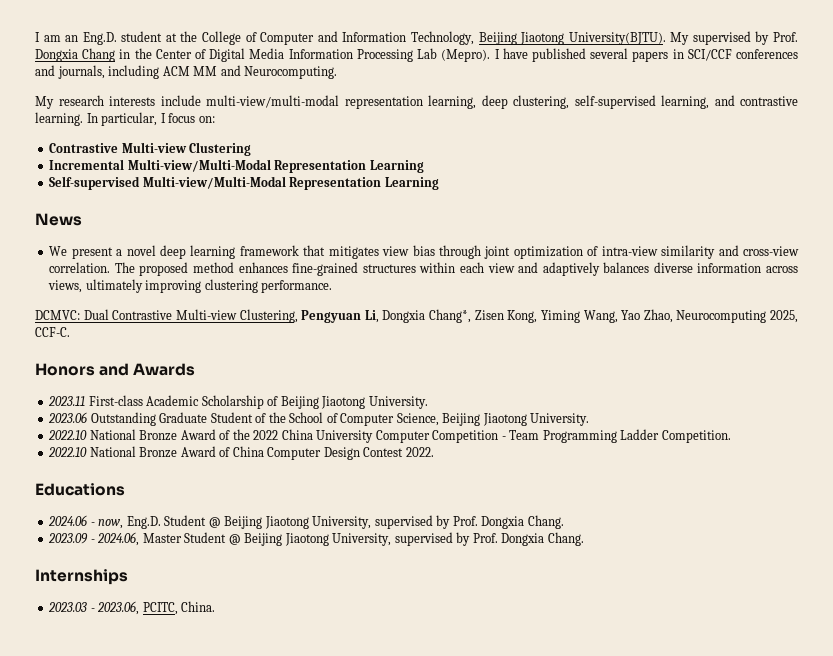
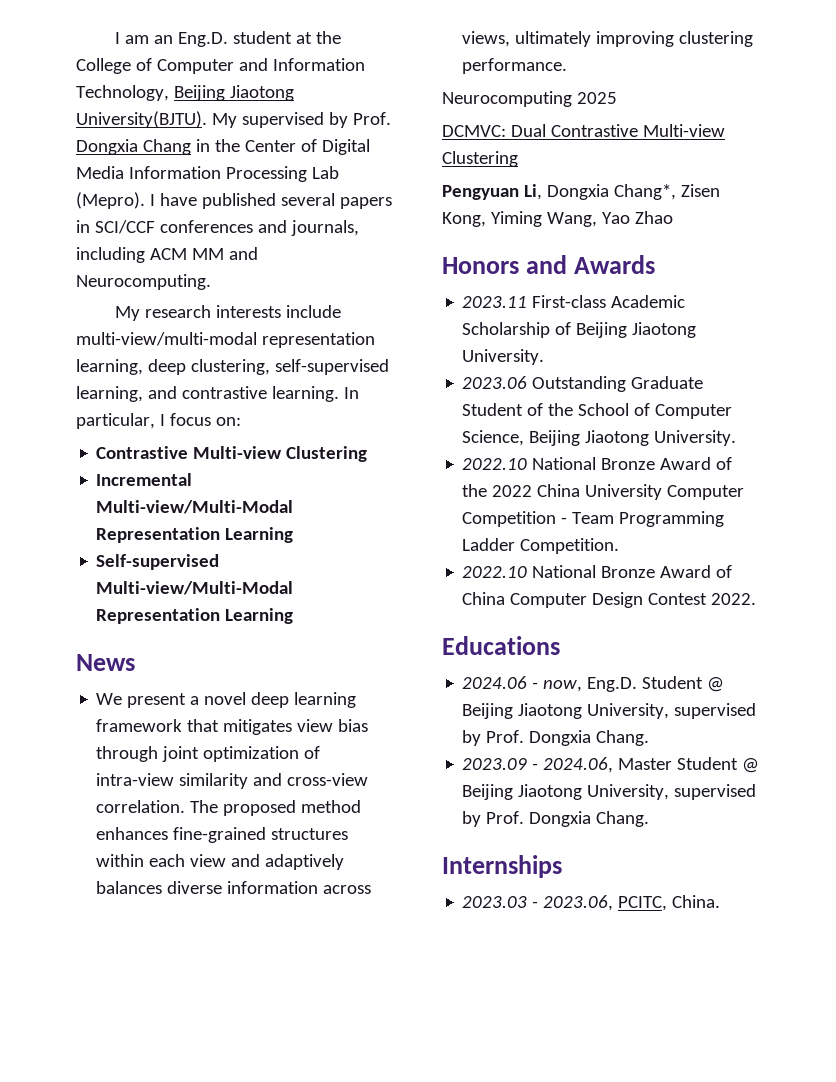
+ Neurocomputing 2025
- DCMVC: Dual Contrastive Multi-view Clustering, Pengyuan Li, Dongxia Chang*, Zisen Kong, Yiming Wang, Yao Zhao, Neurocomputing 2025, CCF-C.
+ DCMVC: Dual Contrastive Multi-view Clustering
+ Pengyuan Li, Dongxia Chang*, Zisen Kong, Yiming Wang, Yao Zhao

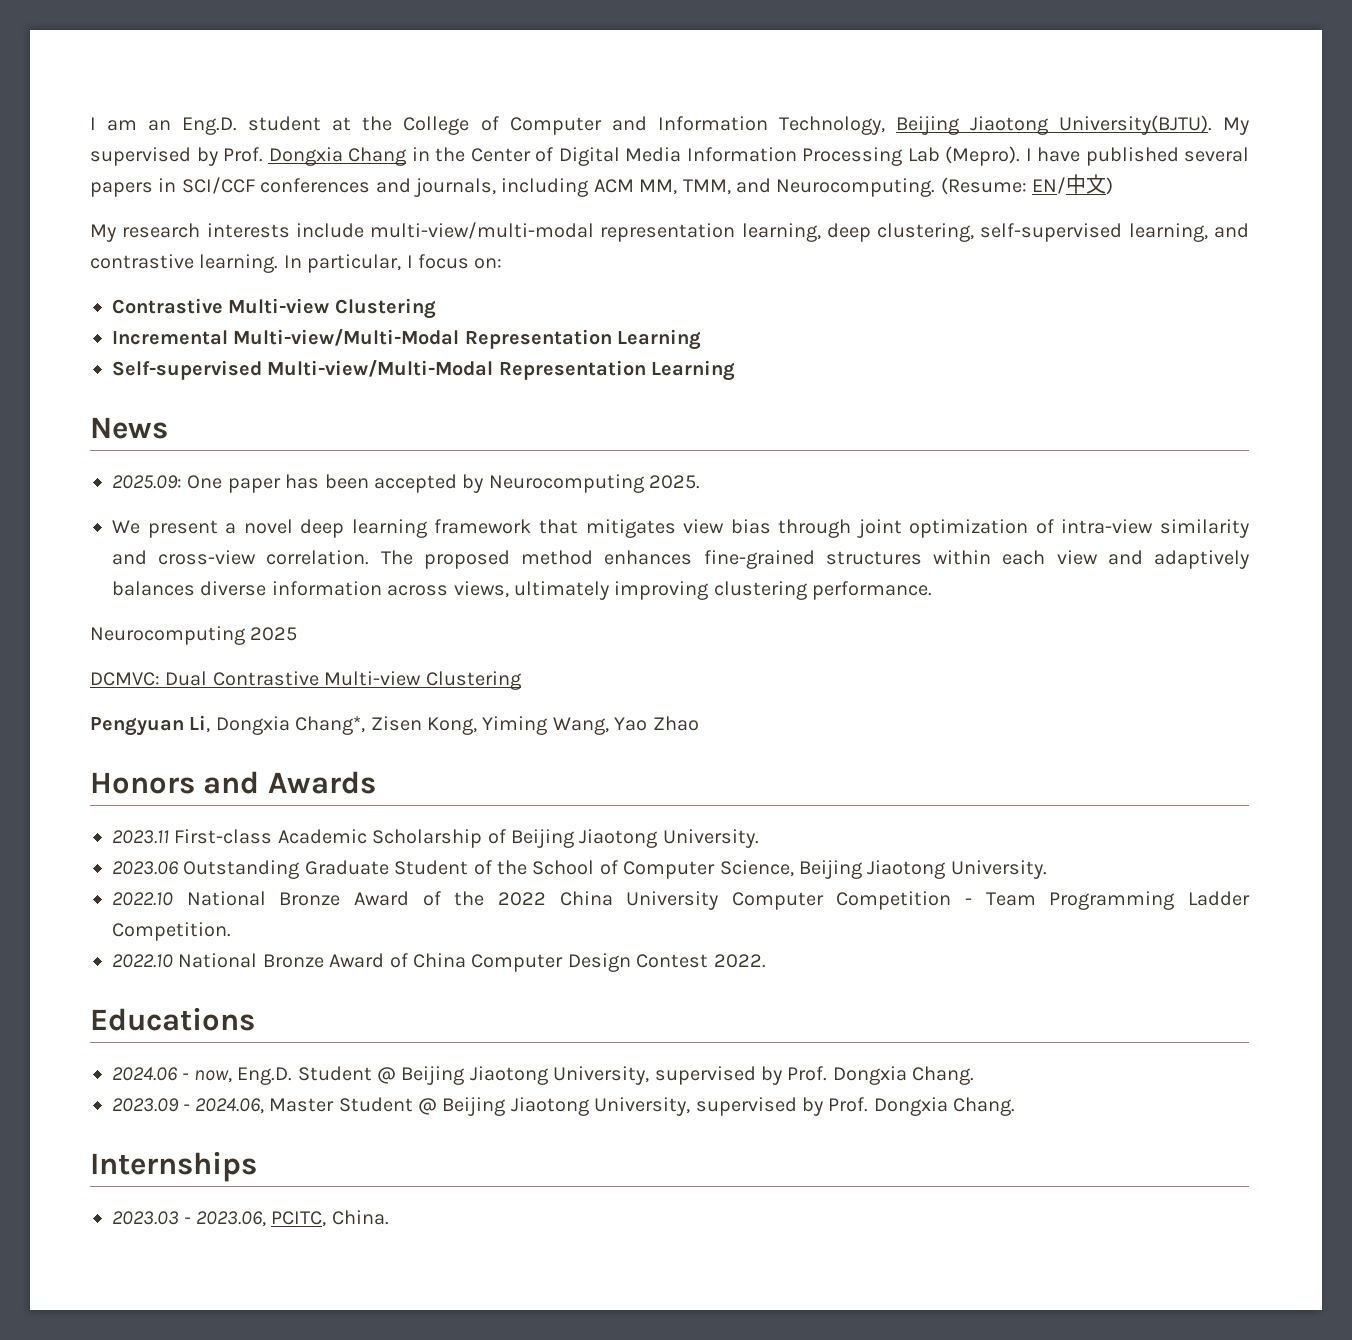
- I have published several papers in SCI/CCF conferences and journals, including ACM MM and Neurocomputing.
+ I have published several papers in SCI/CCF conferences and journals, including ACM MM, TMM, and Neurocomputing. (Resume: EN/中文)
+ 2025.09: One paper has been accepted by Neurocomputing 2025.

